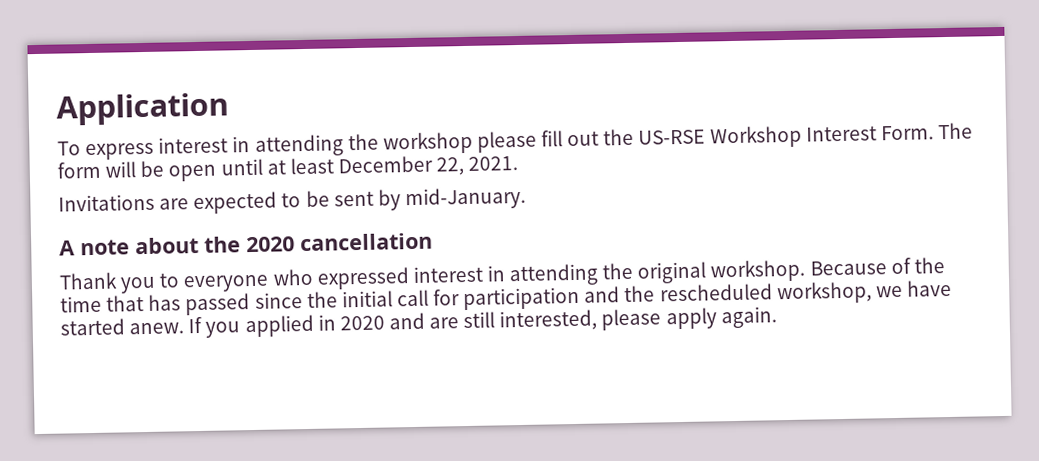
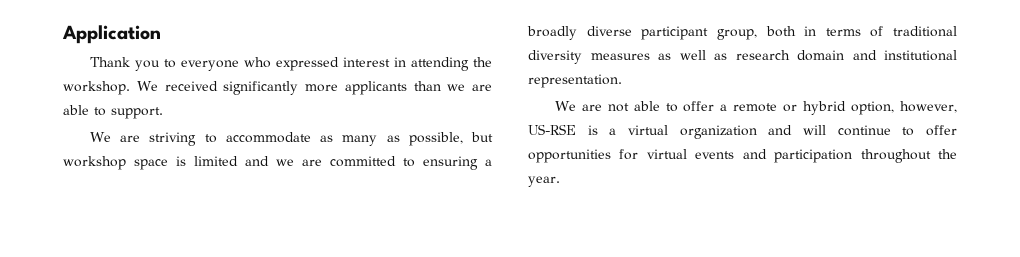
- To express interest in attending the workshop please fill out the US-RSE Workshop Interest Form. The form will be open until at least December 22, 2021.
- Invitations are expected to be sent by mid-January.
- A note about the 2020 cancellation
- Thank you to everyone who expressed interest in attending the original workshop. Because of the time that has passed since the initial call for participation and the rescheduled workshop, we have started anew. If you applied in 2020 and are still interested, please apply again.
+ Thank you to everyone who expressed interest in attending the workshop. We received significantly more applicants than we are able to support.
+ We are striving to accommodate as many as possible, but workshop space is limited and we are committed to ensuring a broadly diverse participant group, both in terms of traditional diversity measures as well as research domain and institutional representation.
+ We are not able to offer a remote or hybrid option, however, US-RSE is a virtual organization and will continue to offer opportunities for virtual events and participation throughout the year.

